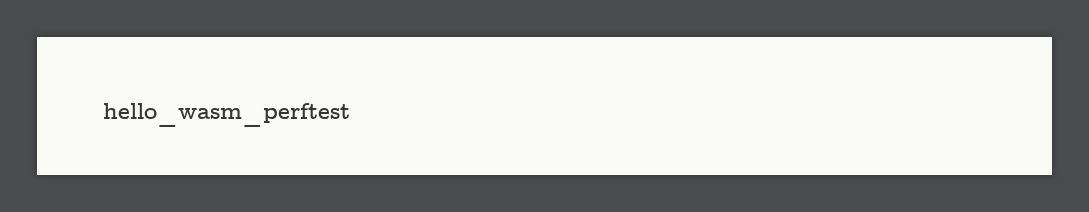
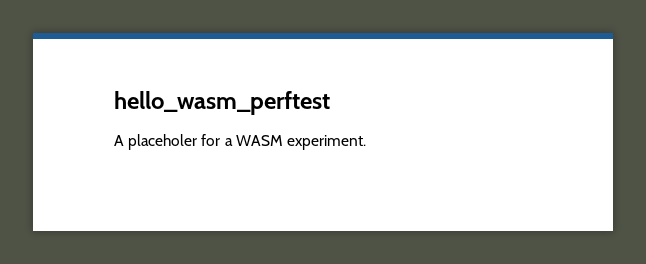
+ A placeholer for a WASM experiment.

